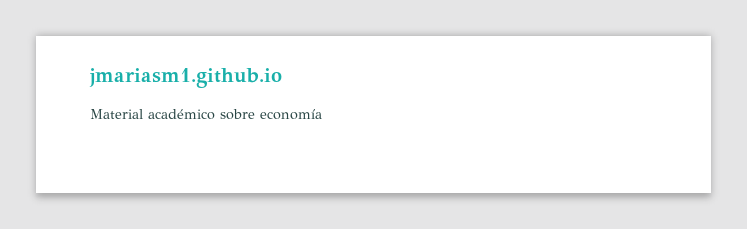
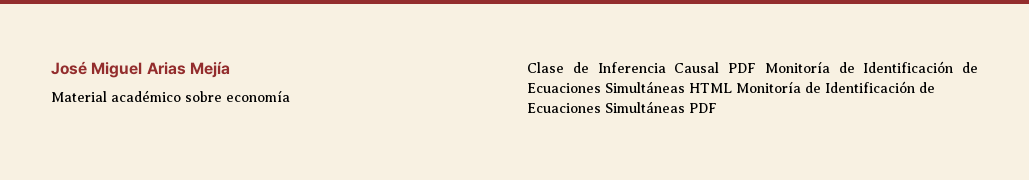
- jmariasm1.github.io
+ José Miguel Arias Mejía
+ Clase de Inferencia Causal PDF Monitoría de Identificación de Ecuaciones Simultáneas HTML Monitoría de Identificación de Ecuaciones Simultáneas PDF

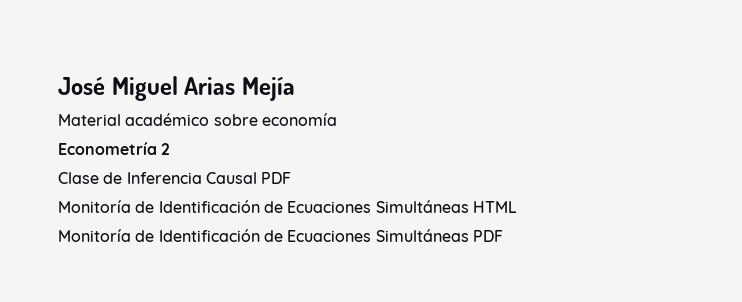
+ Econometría 2
- Clase de Inferencia Causal PDF Monitoría de Identificación de Ecuaciones Simultáneas HTML Monitoría de Identificación de Ecuaciones Simultáneas PDF
+ Clase de Inferencia Causal PDF
+ Monitoría de Identificación de Ecuaciones Simultáneas HTML
+ Monitoría de Identificación de Ecuaciones Simultáneas PDF

